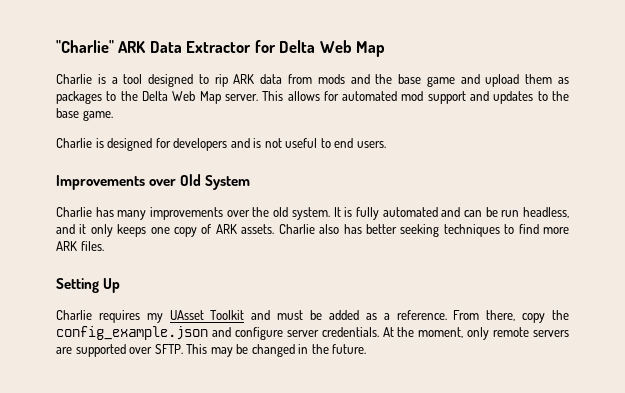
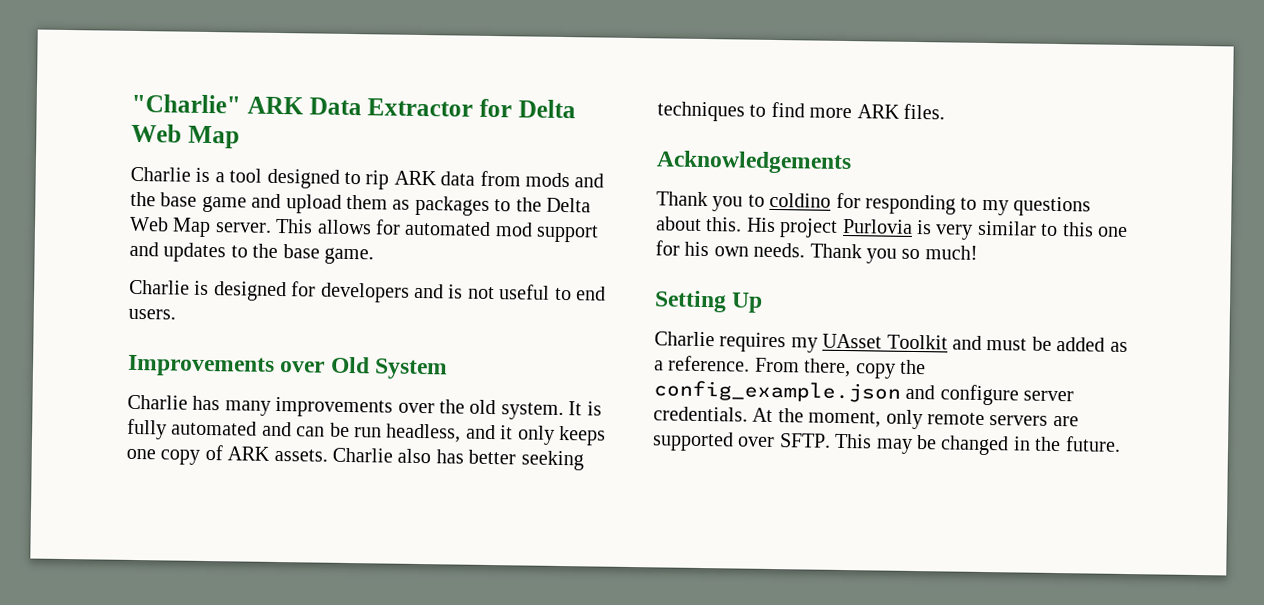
+ Acknowledgements
+ Thank you to coldino for responding to my questions about this. His project Purlovia is very similar to this one for his own needs. Thank you so much!

